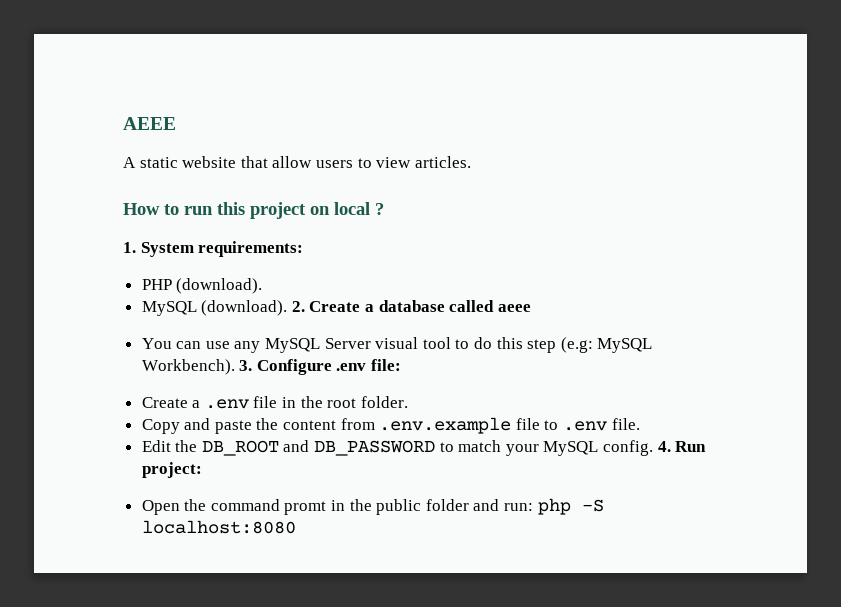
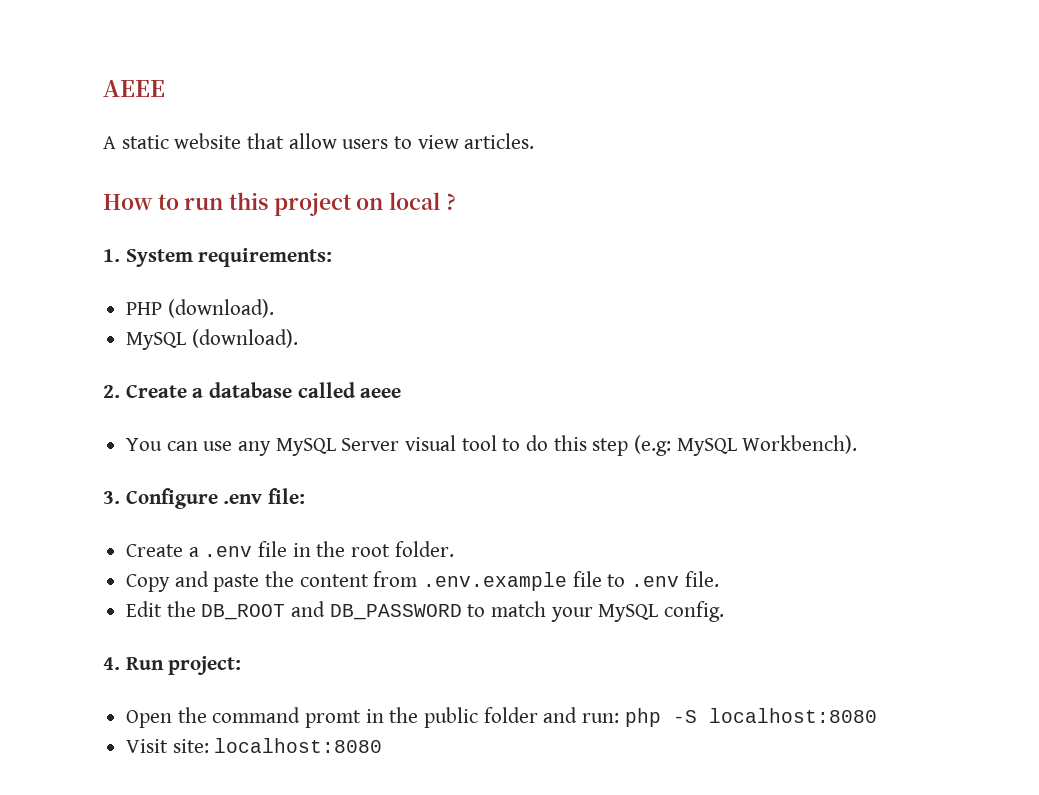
- MySQL (download). 2. Create a database called aeee
+ MySQL (download).
+ 2. Create a database called aeee
- You can use any MySQL Server visual tool to do this step (e.g: MySQL Workbench). 3. Configure .env file:
+ You can use any MySQL Server visual tool to do this step (e.g: MySQL Workbench).
+ 3. Configure .env file:
- Edit the DB_ROOT and DB_PASSWORD to match your MySQL config. 4. Run project:
+ Edit the DB_ROOT and DB_PASSWORD to match your MySQL config.
+ 4. Run project:
+ Visit site: localhost:8080

